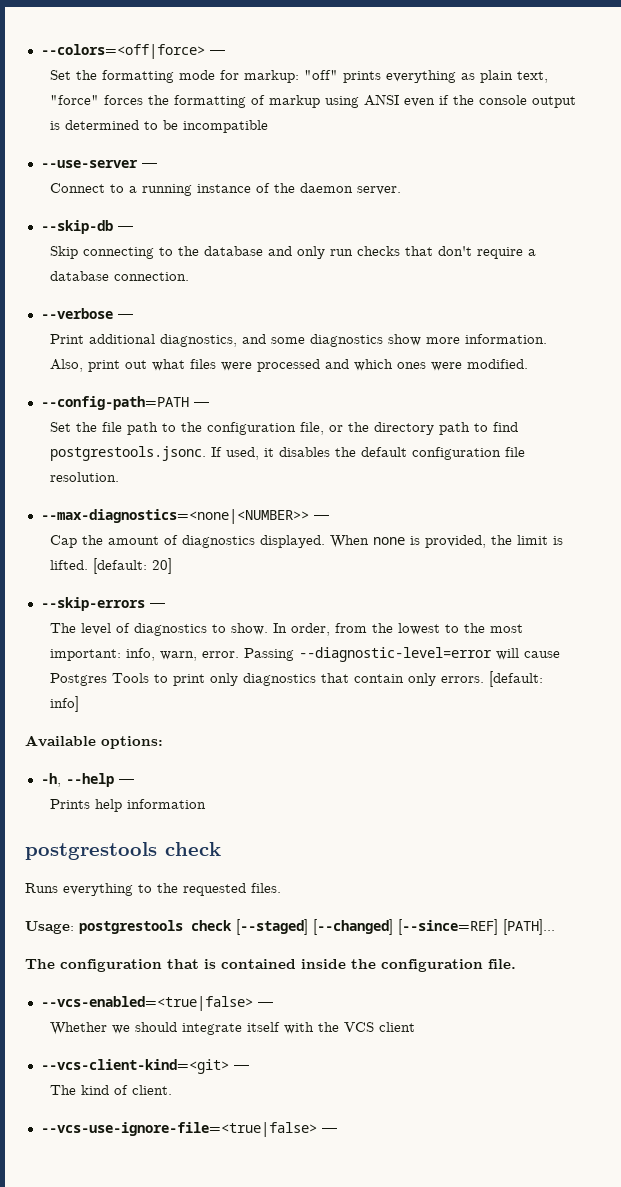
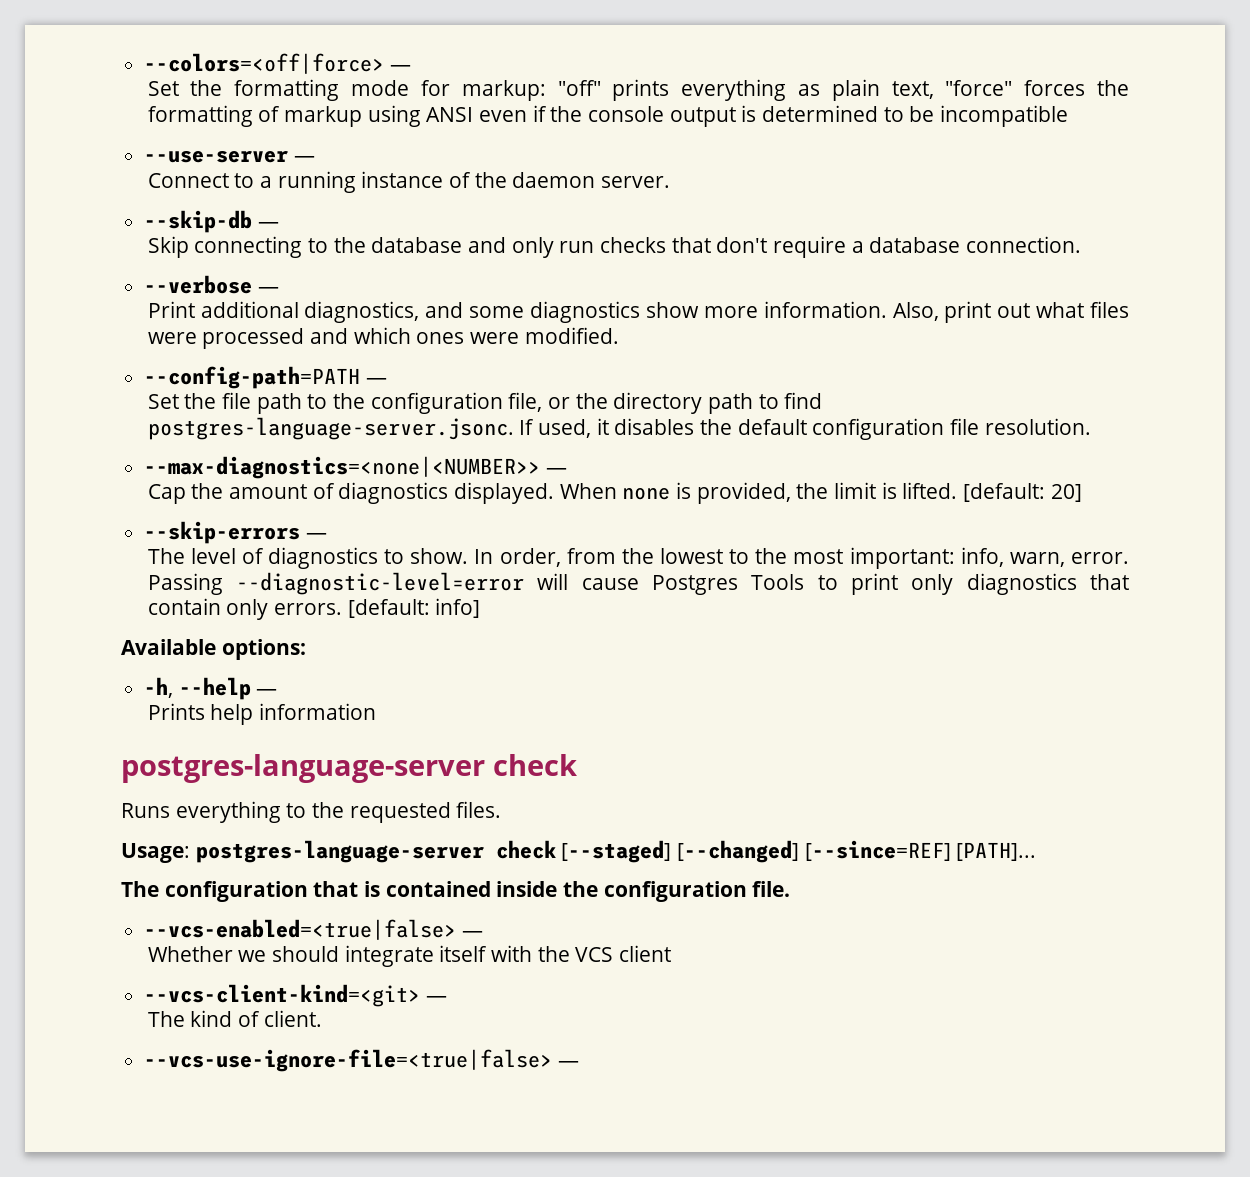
- Set the file path to the configuration file, or the directory path to find postgrestools.jsonc. If used, it disables the default configuration file resolution.
+ Set the file path to the configuration file, or the directory path to find postgres-language-server.jsonc. If used, it disables the default configuration file resolution.
  Prints help information
- postgrestools check
+ postgres-language-server check
- Usage: postgrestools check [--staged] [--changed] [--since=REF] [PATH]...
+ Usage: postgres-language-server check [--staged] [--changed] [--since=REF] [PATH]...

